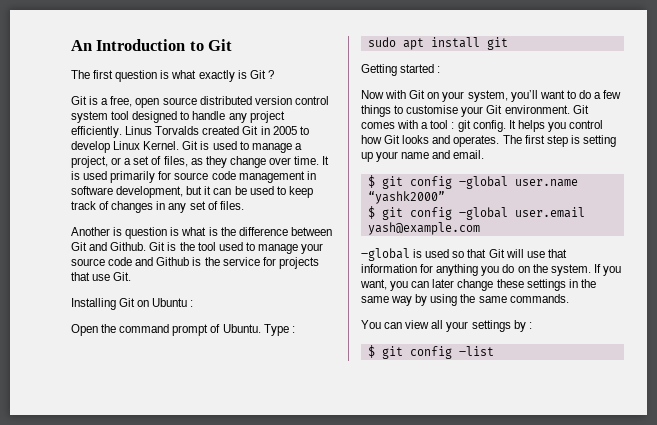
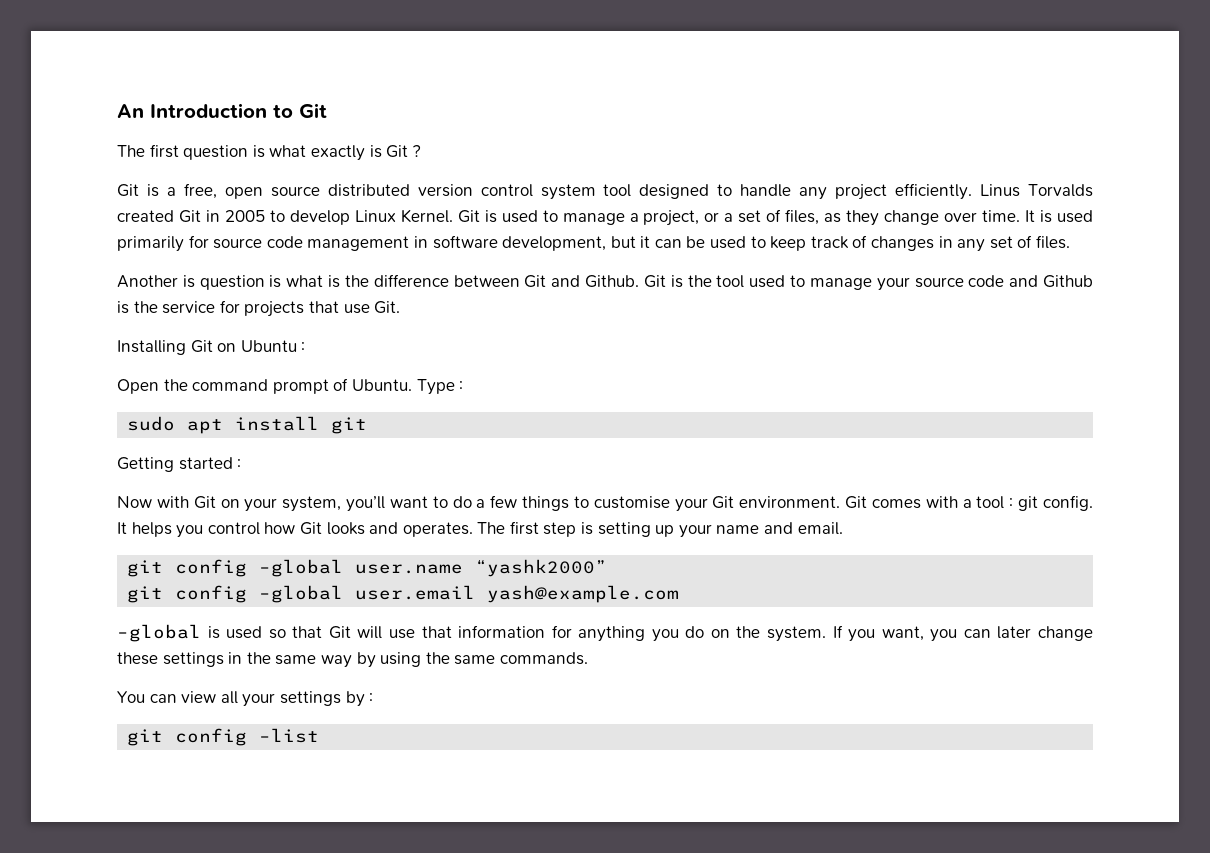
- $ git config –global user.name “yashk2000”
+ git config –global user.name “yashk2000”
- $ git config –global user.email yash@example.com
+ git config –global user.email yash@example.com
- $ git config –list
+ git config –list

